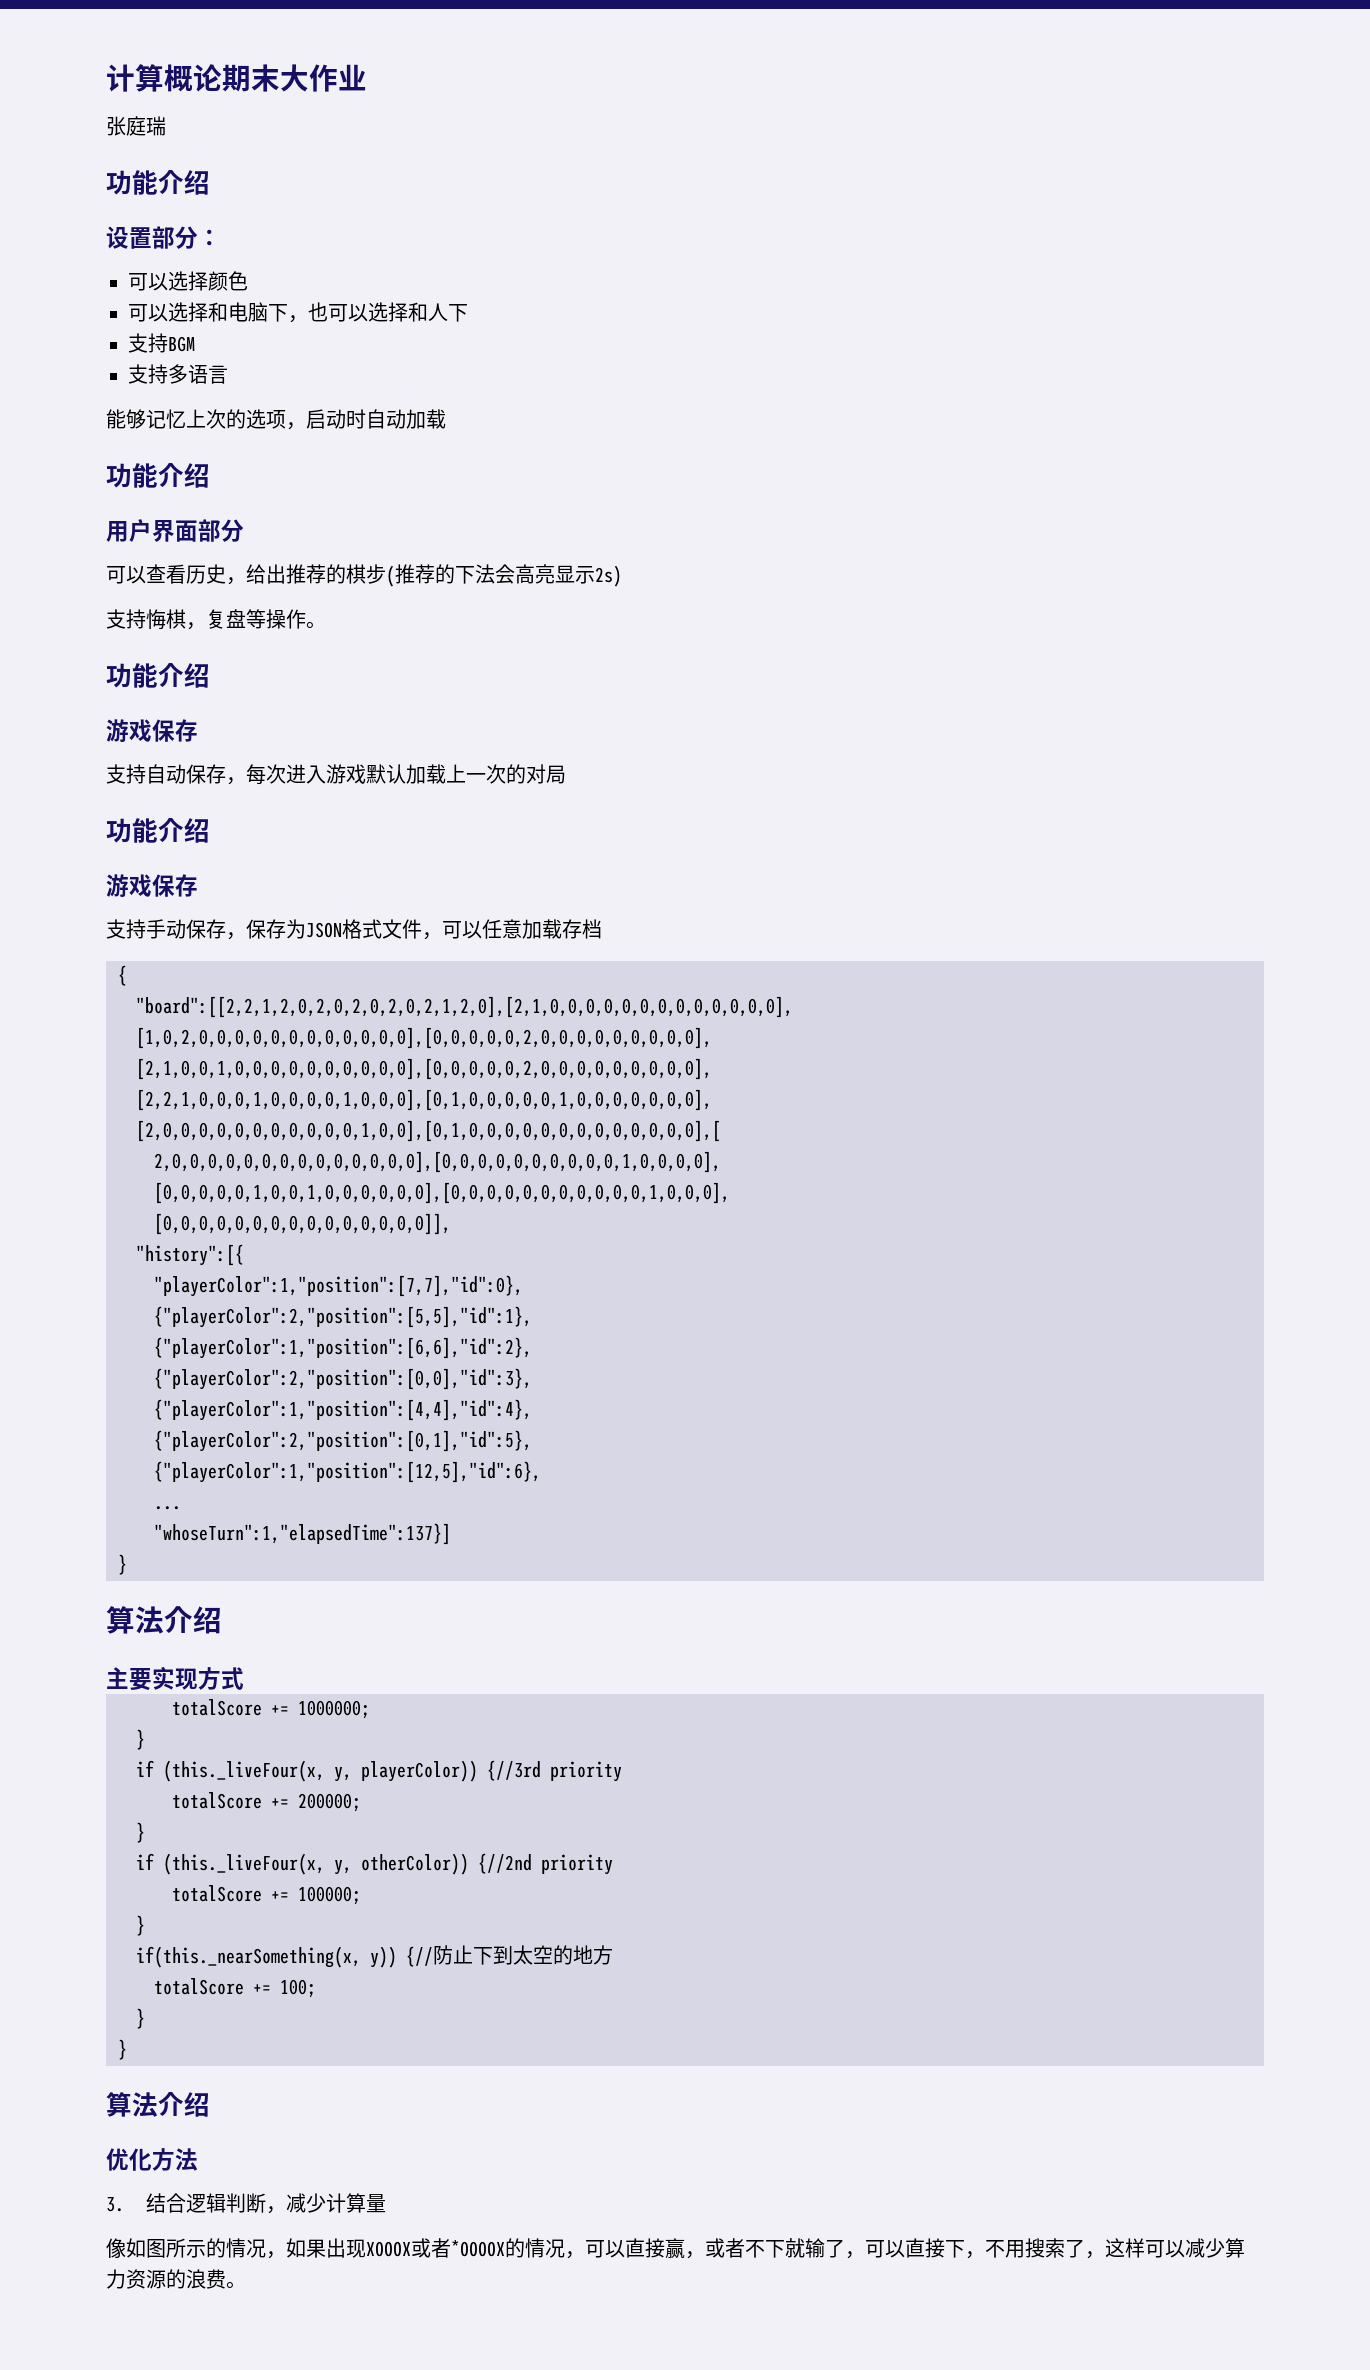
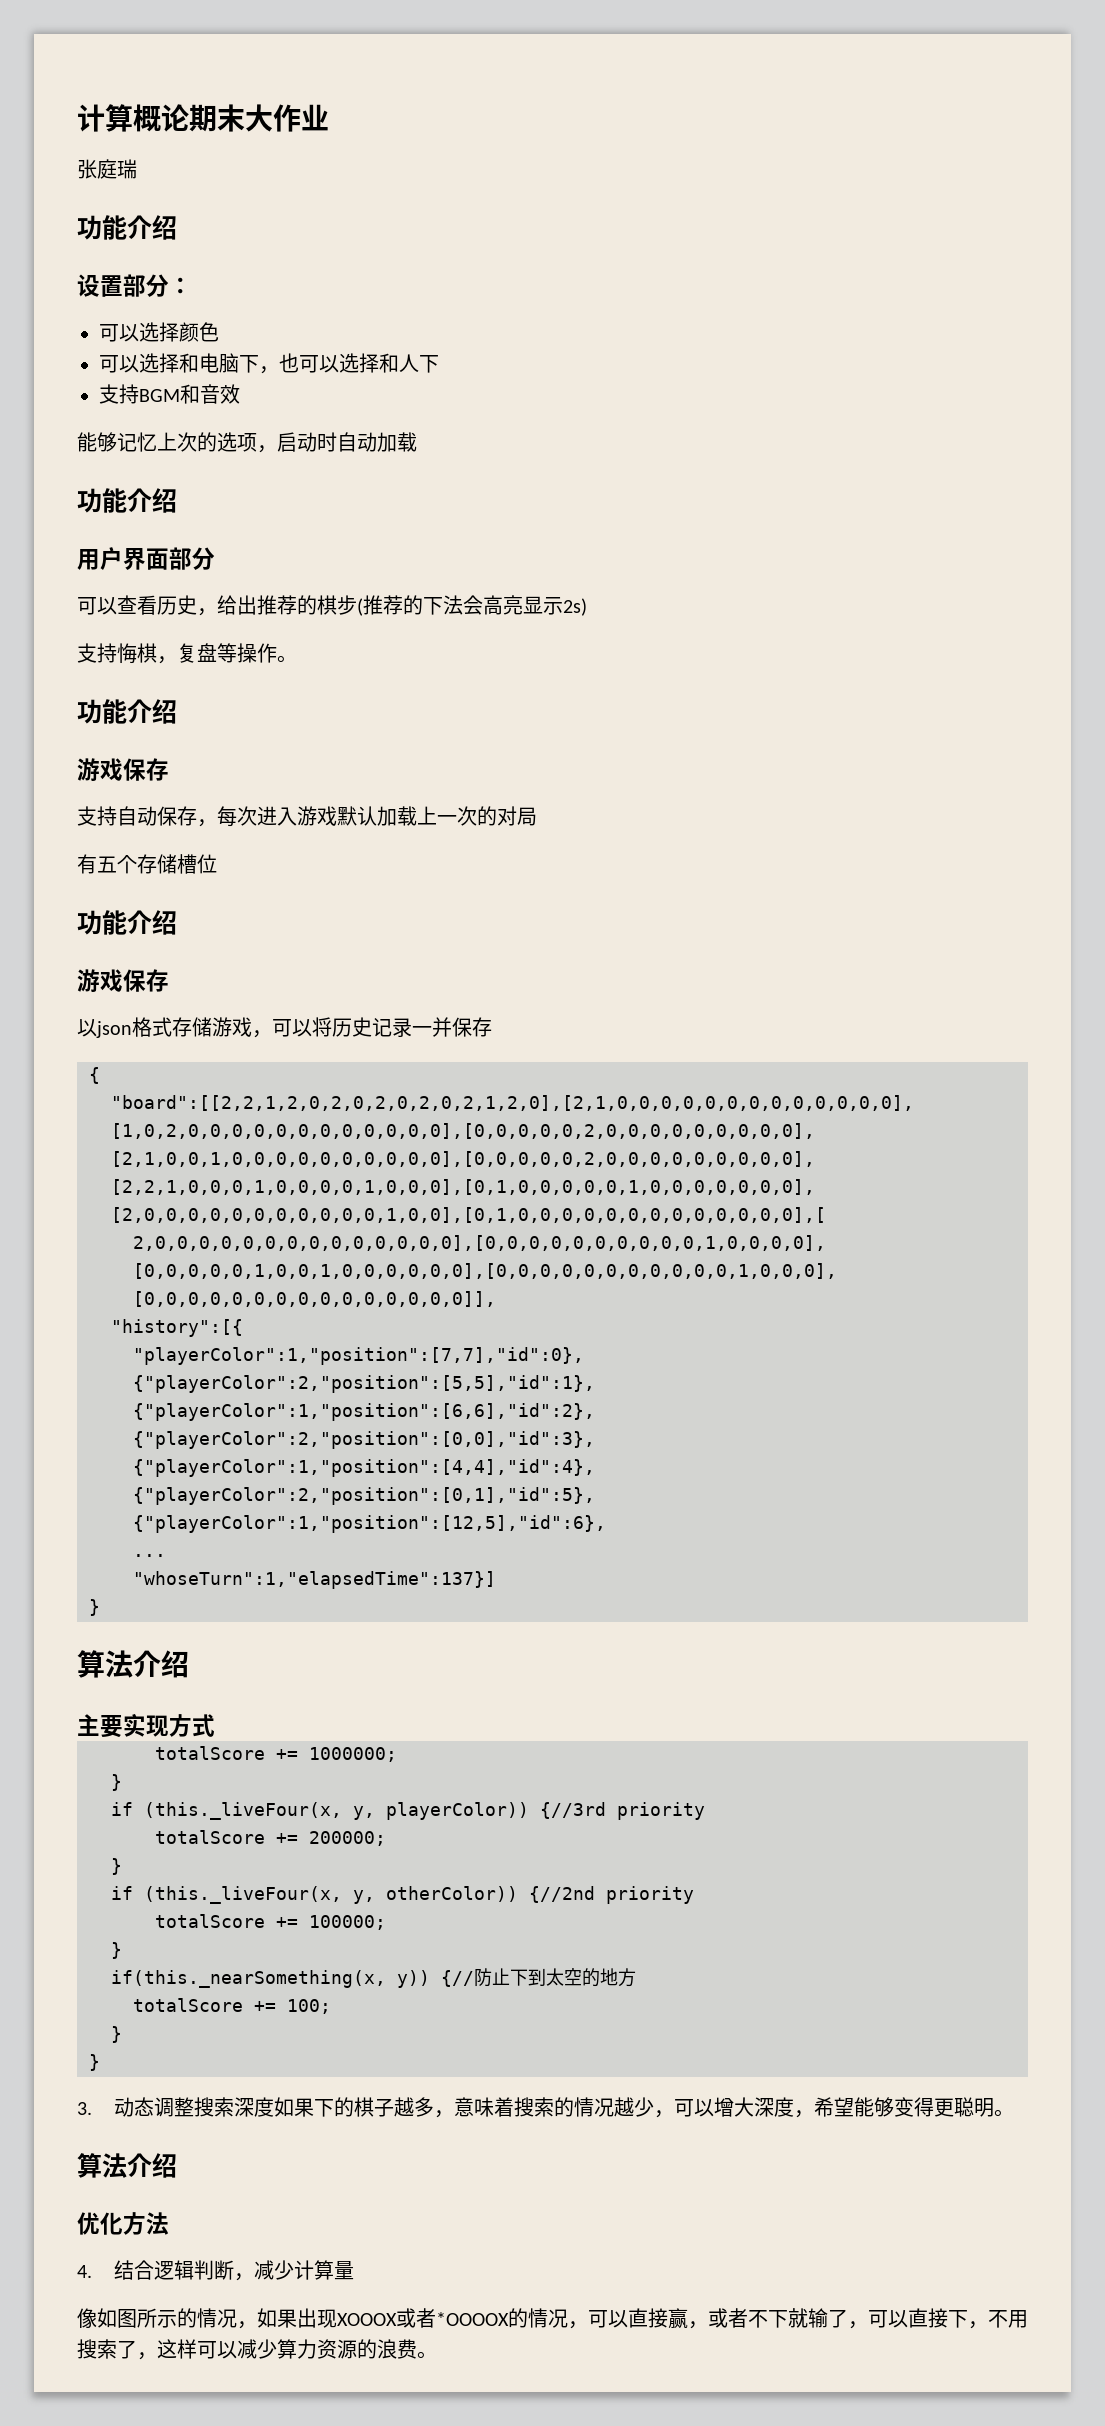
- 支持BGM
- 支持多语言
+ 支持BGM和音效
  支持自动保存，每次进入游戏默认加载上一次的对局
+ 有五个存储槽位
  功能介绍
  游戏保存
- 支持手动保存，保存为JSON格式文件，可以任意加载存档
+ 以json格式存储游戏，可以将历史记录一并保存
+ 3.动态调整搜索深度如果下的棋子越多，意味着搜索的情况越少，可以增大深度，希望能够变得更聪明。
- 3.结合逻辑判断，减少计算量
+ 4.结合逻辑判断，减少计算量

